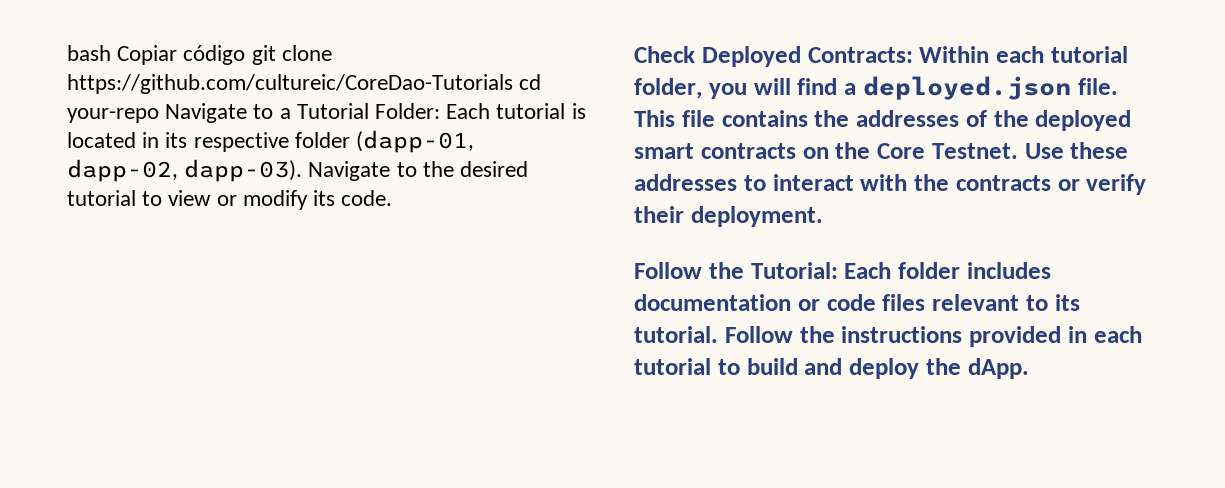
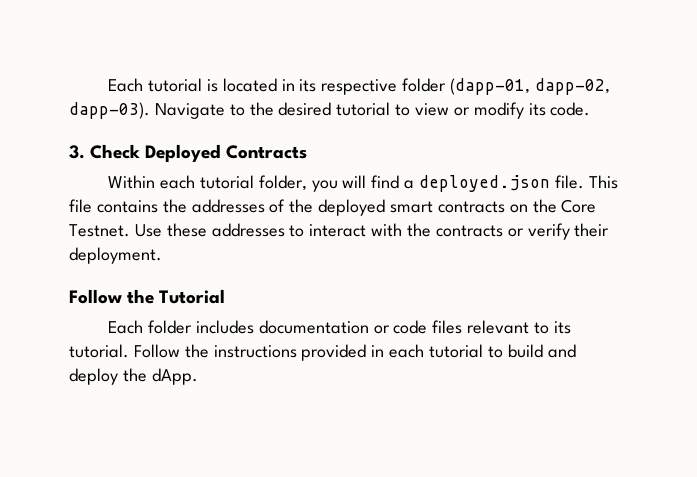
- bash Copiar código git clone https://github.com/cultureic/CoreDao-Tutorials cd your-repo Navigate to a Tutorial Folder: Each tutorial is located in its respective folder (dapp-01, dapp-02, dapp-03).
+ Each tutorial is located in its respective folder (dapp-01, dapp-02, dapp-03).
- Check Deployed Contracts: Within each tutorial folder, you will find a deployed.json file.
+ 3. Check Deployed Contracts
+ Within each tutorial folder, you will find a deployed.json file.
- Follow the Tutorial: Each folder includes documentation or code files relevant to its tutorial.
+ Follow the Tutorial
+ Each folder includes documentation or code files relevant to its tutorial.

